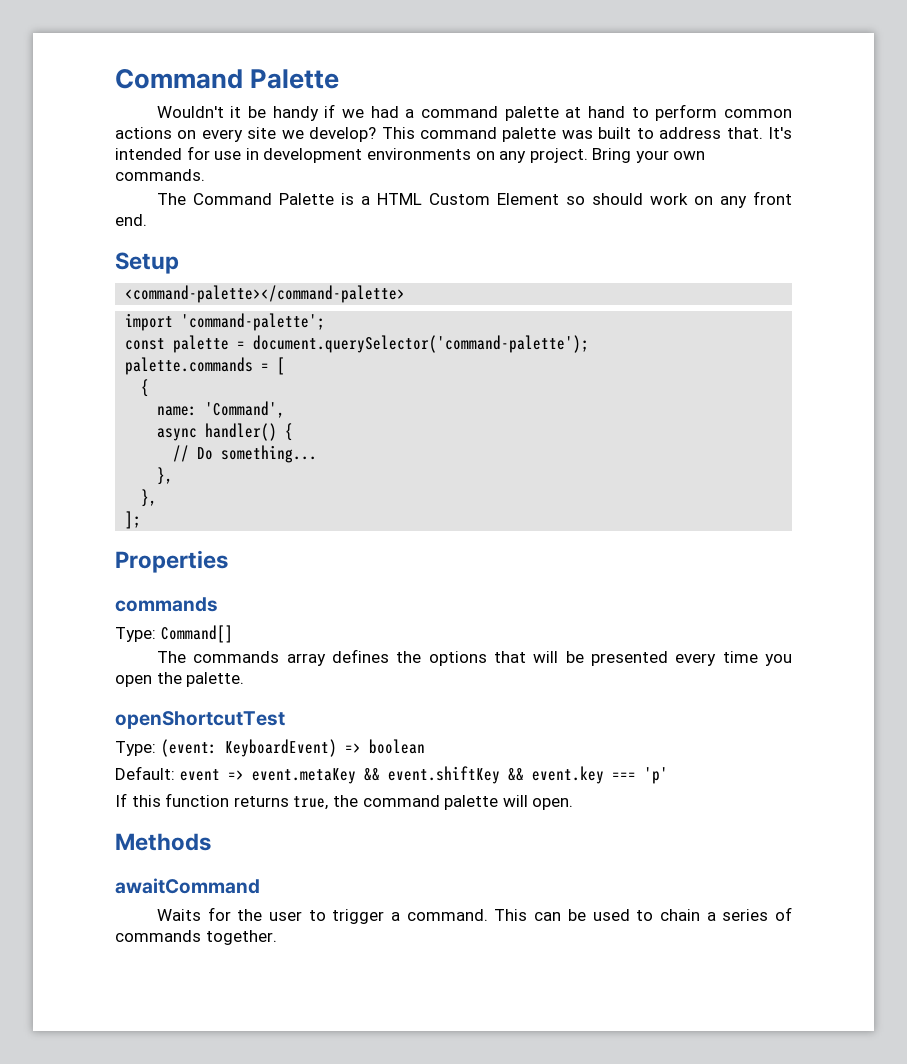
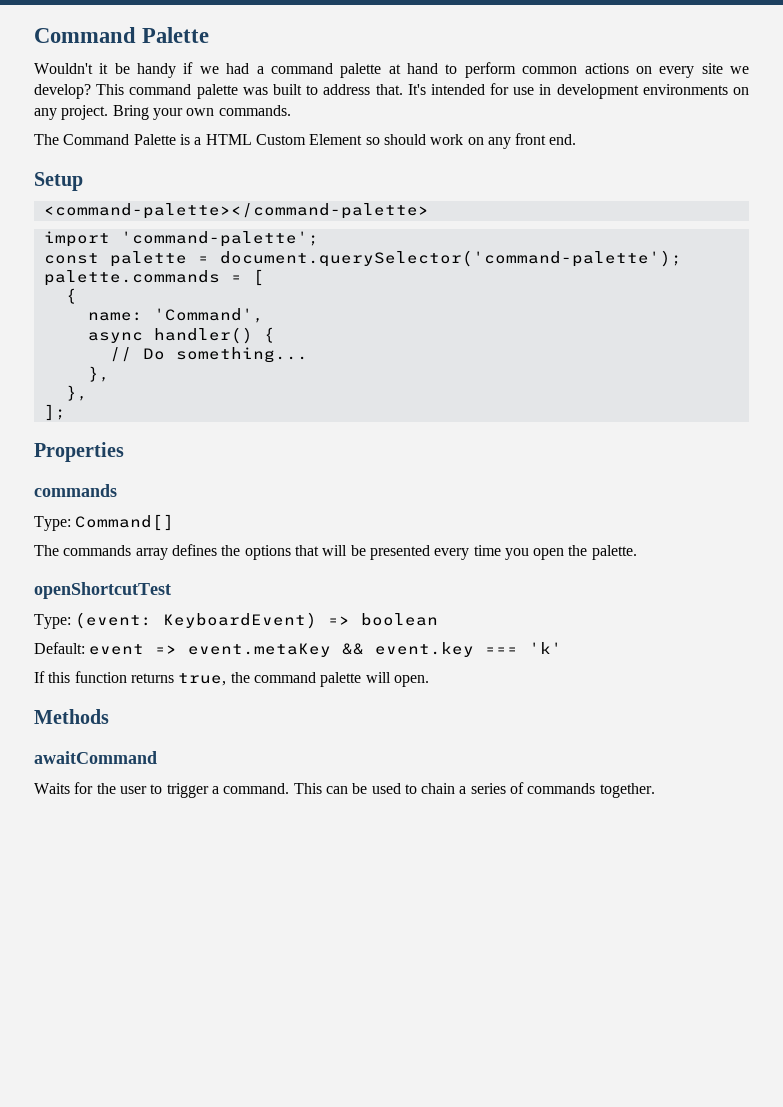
- Default: event => event.metaKey && event.shiftKey && event.key === 'p'
+ Default: event => event.metaKey && event.key === 'k'

